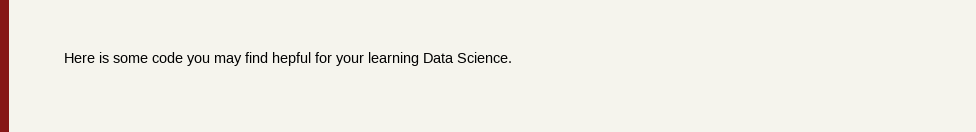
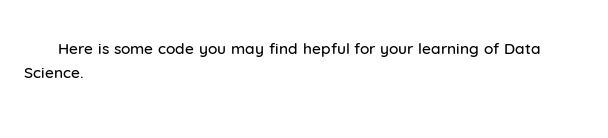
- Here is some code you may find hepful for your learning Data Science.
+ Here is some code you may find hepful for your learning of Data Science.

